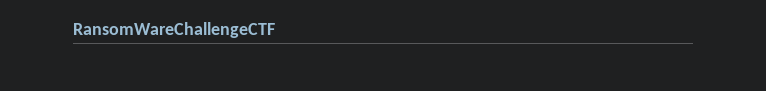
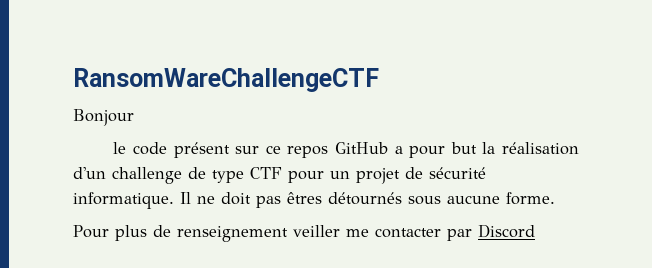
+ Bonjour
+ le code présent sur ce repos GitHub a pour but la réalisation d'un challenge de type CTF pour un projet de sécurité informatique. Il ne doit pas êtres détournés sous aucune forme.
+ Pour plus de renseignement veiller me contacter par Discord

